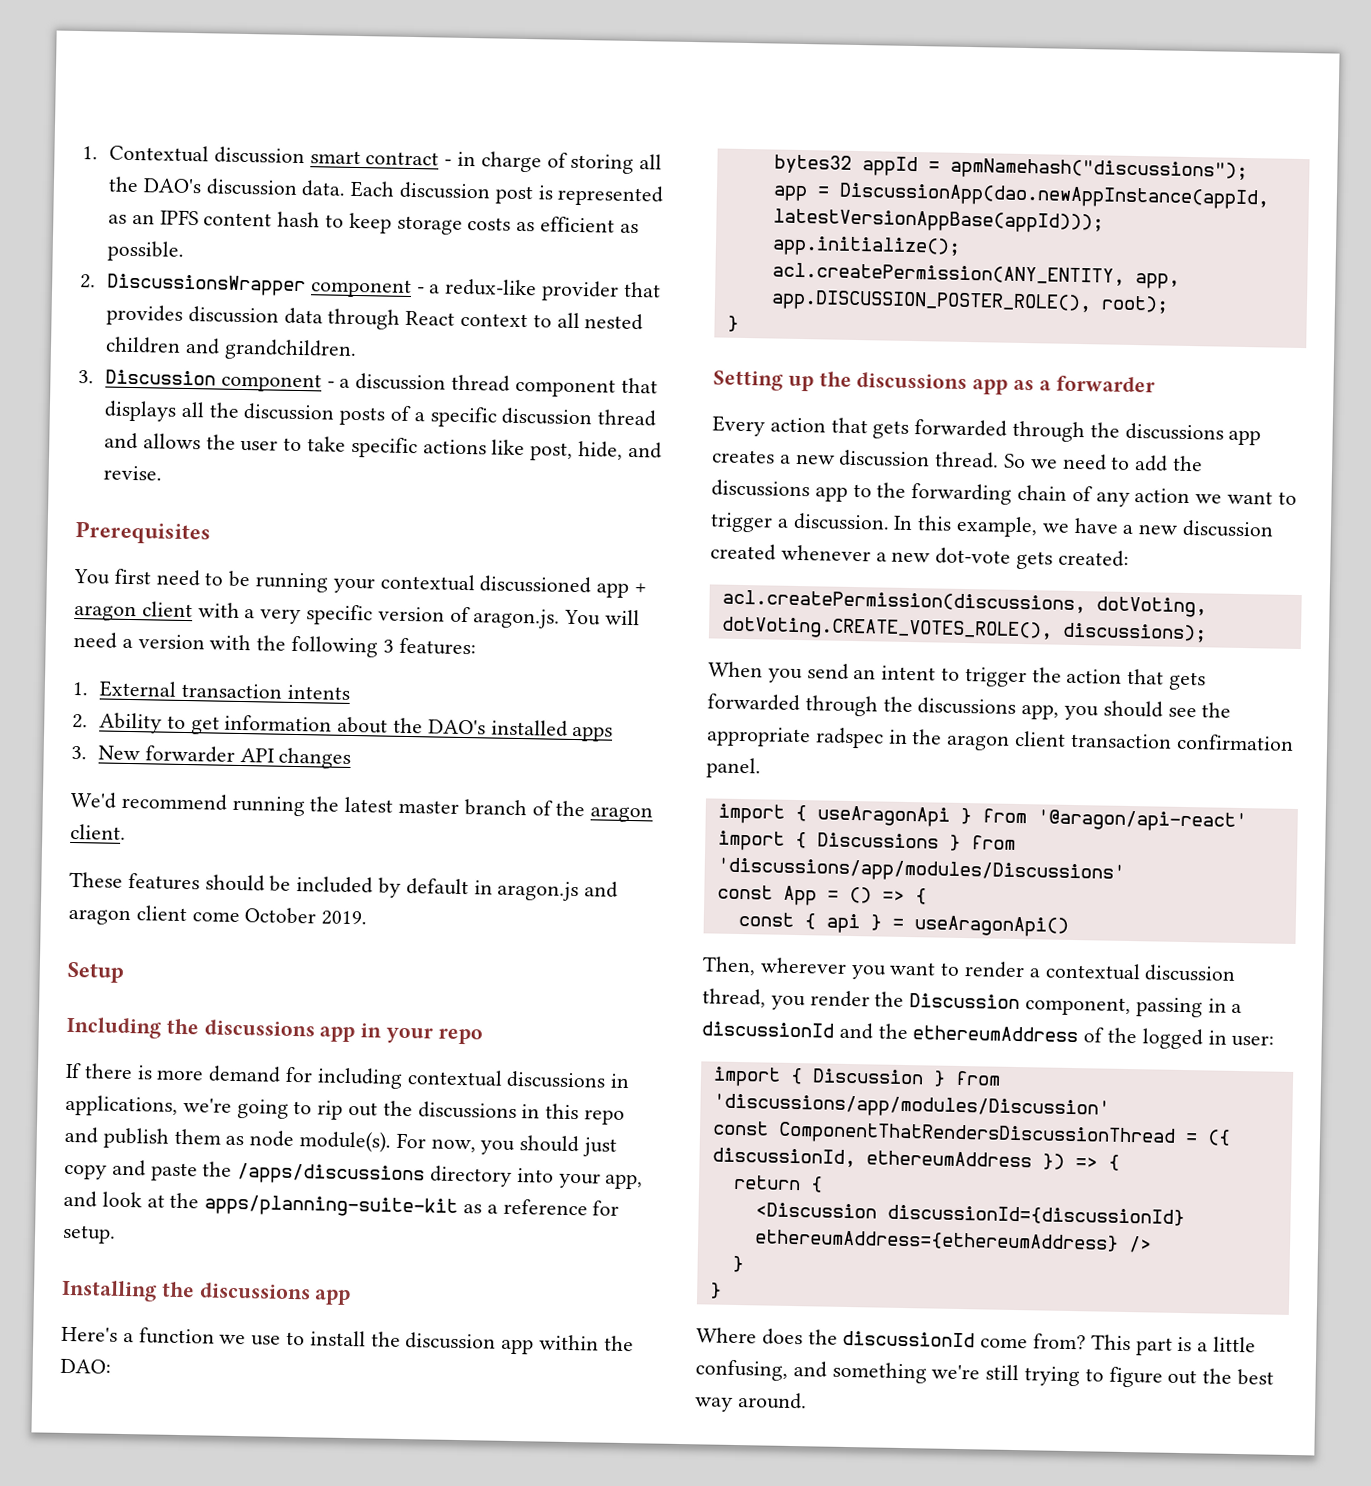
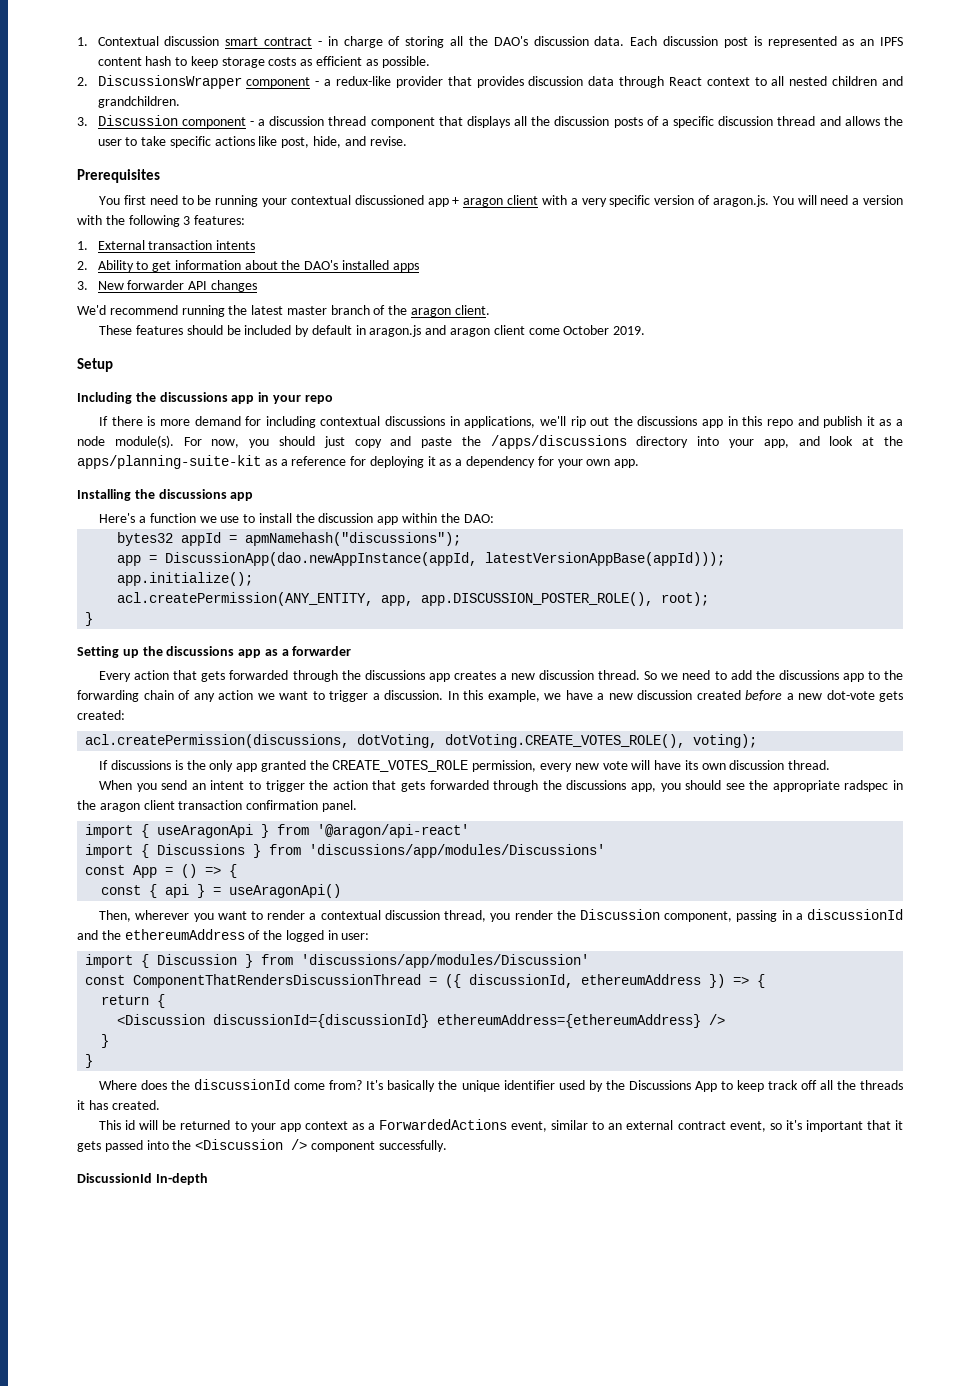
- If there is more demand for including contextual discussions in applications, we're going to rip out the discussions in this repo and publish them as node module(s).
+ If there is more demand for including contextual discussions in applications, we'll rip out the discussions app in this repo and publish it as a node module(s).
- For now, you should just copy and paste the /apps/discussions directory into your app, and look at the apps/planning-suite-kit as a reference for setup.
+ For now, you should just copy and paste the /apps/discussions directory into your app, and look at the apps/planning-suite-kit as a reference for deploying it as a dependency for your own app.
- In this example, we have a new discussion created whenever a new dot-vote gets created:
+ In this example, we have a new discussion created before a new dot-vote gets created:
- acl.createPermission(discussions, dotVoting, dotVoting.CREATE_VOTES_ROLE(), discussions);
+ acl.createPermission(discussions, dotVoting, dotVoting.CREATE_VOTES_ROLE(), voting);
+ If discussions is the only app granted the CREATE_VOTES_ROLE permission, every new vote will have its own discussion thread.
- This part is a little confusing, and something we're still trying to figure out the best way around.
+ It's basically the unique identifier used by the Discussions App to keep track off all the threads it has created.
+ This id will be returned to your app context as a ForwardedActions event, similar to an external contract event, so it's important that it gets passed into the <Discussion /> component successfully.
+ DiscussionId In-depth

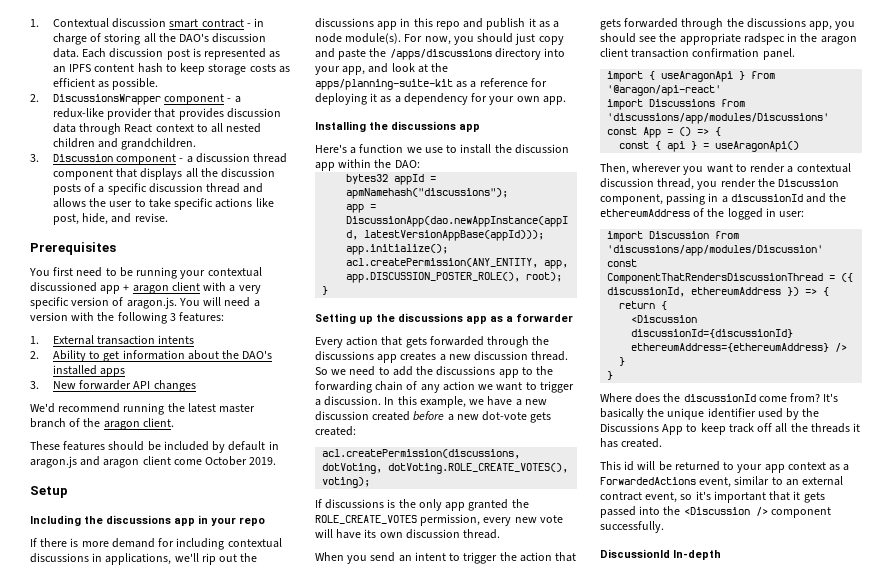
- acl.createPermission(discussions, dotVoting, dotVoting.CREATE_VOTES_ROLE(), voting);
+ acl.createPermission(discussions, dotVoting, dotVoting.ROLE_CREATE_VOTES(), voting);
- If discussions is the only app granted the CREATE_VOTES_ROLE permission, every new vote will have its own discussion thread.
+ If discussions is the only app granted the ROLE_CREATE_VOTES permission, every new vote will have its own discussion thread.
- import { Discussions } from 'discussions/app/modules/Discussions'
+ import Discussions from 'discussions/app/modules/Discussions'
- import { Discussion } from 'discussions/app/modules/Discussion'
+ import Discussion from 'discussions/app/modules/Discussion'

